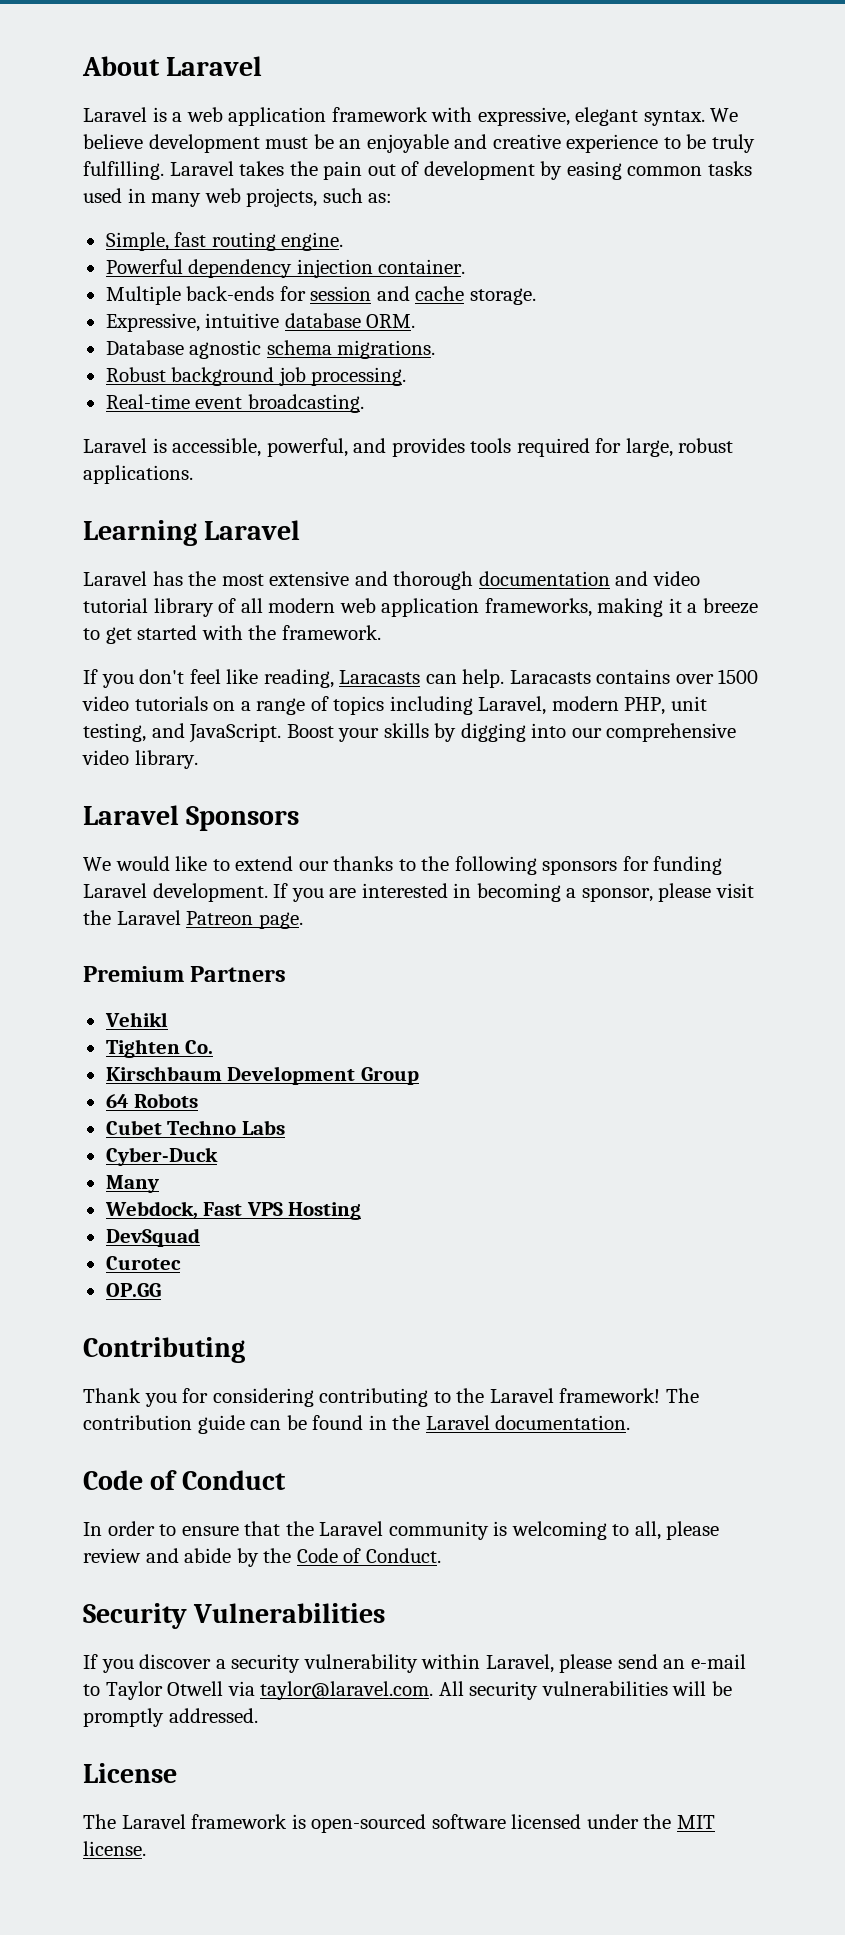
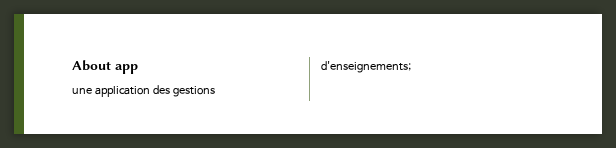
- About Laravel
- Laravel is a web application framework with expressive, elegant syntax. We believe development must be an enjoyable and creative experience to be truly fulfilling. Laravel takes the pain out of development by easing common tasks used in many web projects, such as:
- Simple, fast routing engine.
- Powerful dependency injection container.
- Multiple back-ends for session and cache storage.
- Expressive, intuitive database ORM.
- Database agnostic schema migrations.
- Robust background job processing.
- Real-time event broadcasting.
- Laravel is accessible, powerful, and provides tools required for large, robust applications.
- Learning Laravel
- Laravel has the most extensive and thorough documentation and video tutorial library of all modern web application frameworks, making it a breeze to get started with the framework.
- If you don't feel like reading, Laracasts can help. Laracasts contains over 1500 video tutorials on a range of topics including Laravel, modern PHP, unit testing, and JavaScript. Boost your skills by digging into our comprehensive video library.
- Laravel Sponsors
- We would like to extend our thanks to the following sponsors for funding Laravel development. If you are interested in becoming a sponsor, please visit the Laravel Patreon page.
- Premium Partners
- Vehikl
- Tighten Co.
- Kirschbaum Development Group
- 64 Robots
- Cubet Techno Labs
- Cyber-Duck
- Many
- Webdock, Fast VPS Hosting
- DevSquad
- Curotec
- OP.GG
- Contributing
- Thank you for considering contributing to the Laravel framework! The contribution guide can be found in the Laravel documentation.
- Code of Conduct
- In order to ensure that the Laravel community is welcoming to all, please review and abide by the Code of Conduct.
- Security Vulnerabilities
- If you discover a security vulnerability within Laravel, please send an e-mail to Taylor Otwell via taylor@laravel.com. All security vulnerabilities will be promptly addressed.
- License
- The Laravel framework is open-sourced software licensed under the MIT license.
+ About app
+ une application des gestions d'enseignements;

